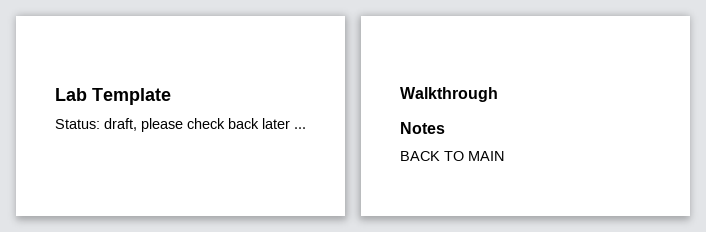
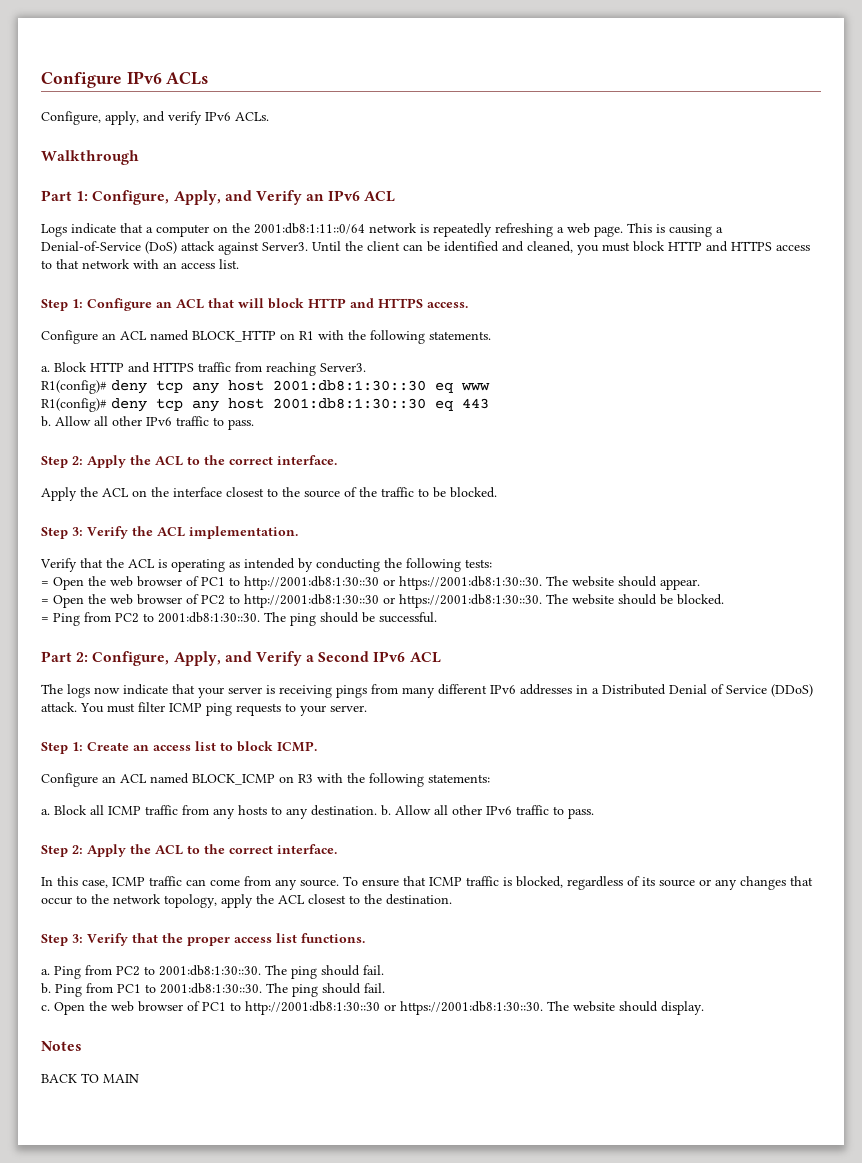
- Lab Template
- Status: draft, please check back later ...
+ Configure IPv6 ACLs
+ Configure, apply, and verify IPv6 ACLs.
  Walkthrough
+ Part 1: Configure, Apply, and Verify an IPv6 ACL
+ Logs indicate that a computer on the 2001:db8:1:11::0/64 network is repeatedly refreshing a web page. This is causing a Denial-of-Service (DoS) attack against Server3. Until the client can be identified and cleaned, you must block HTTP and HTTPS access to that network with an access list.
+ Step 1: Configure an ACL that will block HTTP and HTTPS access.
+ Configure an ACL named BLOCK_HTTP on R1 with the following statements.
+ a. Block HTTP and HTTPS traffic from reaching Server3.
+ R1(config)# deny tcp any host 2001:db8:1:30::30 eq www
+ R1(config)# deny tcp any host 2001:db8:1:30::30 eq 443
+ b. Allow all other IPv6 traffic to pass.
+ Step 2: Apply the ACL to the correct interface.
+ Apply the ACL on the interface closest to the source of the traffic to be blocked.
+ Step 3: Verify the ACL implementation.
+ Verify that the ACL is operating as intended by conducting the following tests:
+ = Open the web browser of PC1 to http://2001:db8:1:30::30 or https://2001:db8:1:30::30. The website should appear.
+ = Open the web browser of PC2 to http://2001:db8:1:30::30 or https://2001:db8:1:30::30. The website should be blocked.
+ = Ping from PC2 to 2001:db8:1:30::30. The ping should be successful.
+ Part 2: Configure, Apply, and Verify a Second IPv6 ACL
+ The logs now indicate that your server is receiving pings from many different IPv6 addresses in a Distributed Denial of Service (DDoS) attack. You must filter ICMP ping requests to your server.
+ Step 1: Create an access list to block ICMP.
+ Configure an ACL named BLOCK_ICMP on R3 with the following statements:
+ a. Block all ICMP traffic from any hosts to any destination. b. Allow all other IPv6 traffic to pass.
+ Step 2: Apply the ACL to the correct interface.
+ In this case, ICMP traffic can come from any source. To ensure that ICMP traffic is blocked, regardless of its source or any changes that occur to the network topology, apply the ACL closest to the destination.
+ Step 3: Verify that the proper access list functions.
+ a. Ping from PC2 to 2001:db8:1:30::30. The ping should fail.
+ b. Ping from PC1 to 2001:db8:1:30::30. The ping should fail.
+ c. Open the web browser of PC1 to http://2001:db8:1:30::30 or https://2001:db8:1:30::30. The website should display.

